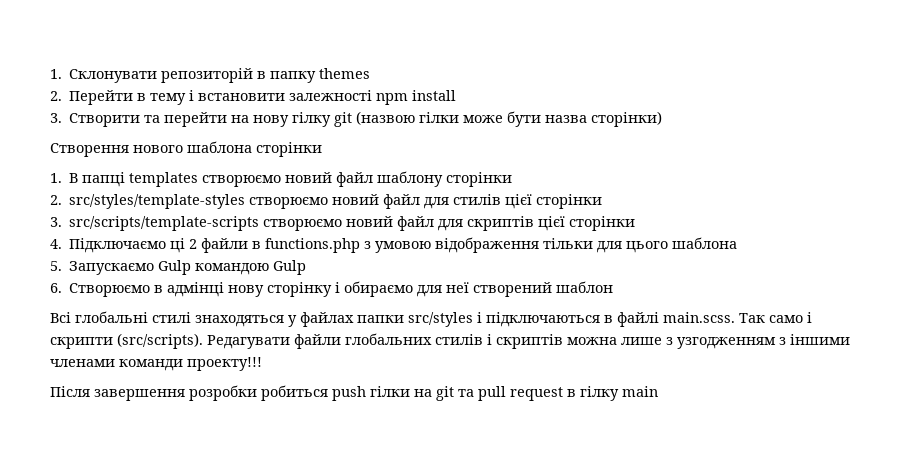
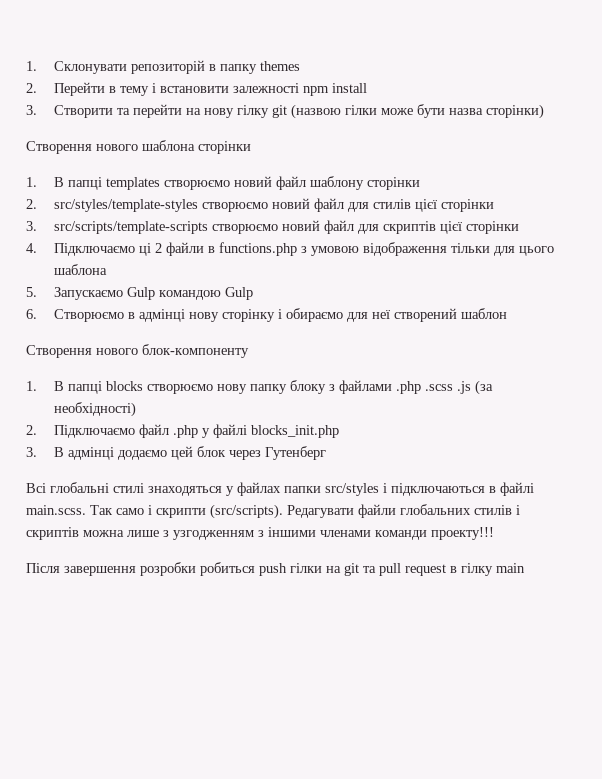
+ Створення нового блок-компоненту
+ 1. В папці blocks створюємо нову папку блоку з файлами .php .scss .js (за необхідності)
+ 2. Підключаємо файл .php у файлі blocks_init.php
+ 3. В адмінці додаємо цей блок через Гутенберг

